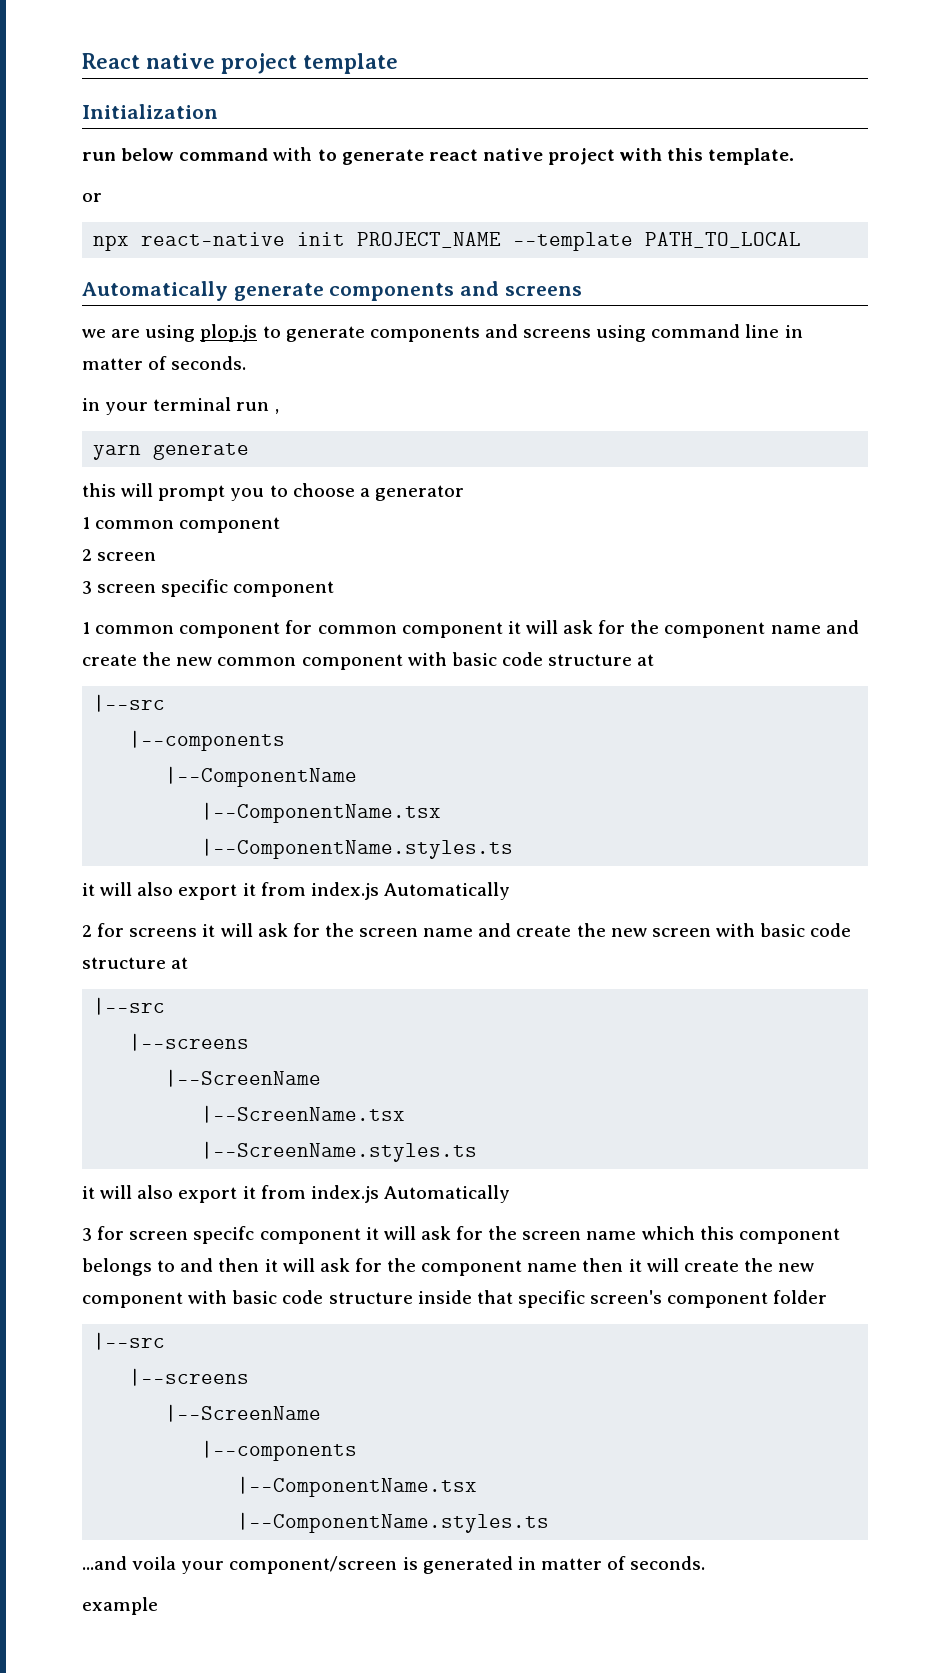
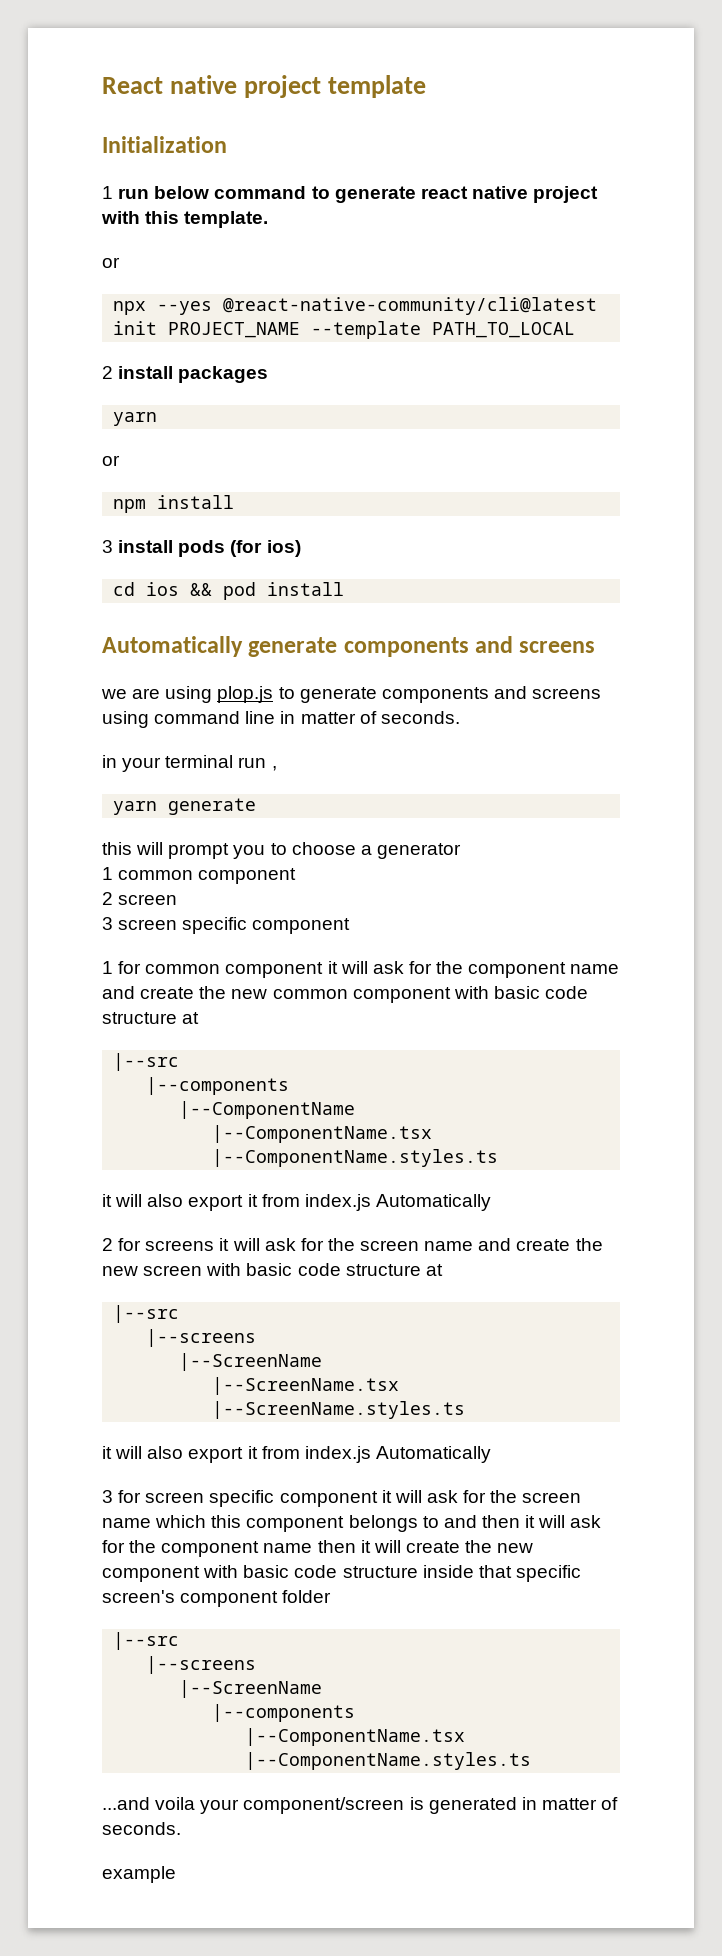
- run below command with to generate react native project with this template.
+ 1 run below command to generate react native project with this template.
- npx react-native init PROJECT_NAME --template PATH_TO_LOCAL
+ npx --yes @react-native-community/cli@latest init PROJECT_NAME --template PATH_TO_LOCAL
+ 2 install packages
+ yarn
+ or
+ npm install
+ 3 install pods (for ios)
+ cd ios && pod install
- 1 common component for common component it will ask for the component name and create the new common component with basic code structure at
+ 1 for common component it will ask for the component name and create the new common component with basic code structure at
- 3 for screen specifc component it will ask for the screen name which this component belongs to and then it will ask for the component name then it will create the new component with basic code structure inside that specific screen's component folder
+ 3 for screen specific component it will ask for the screen name which this component belongs to and then it will ask for the component name then it will create the new component with basic code structure inside that specific screen's component folder

